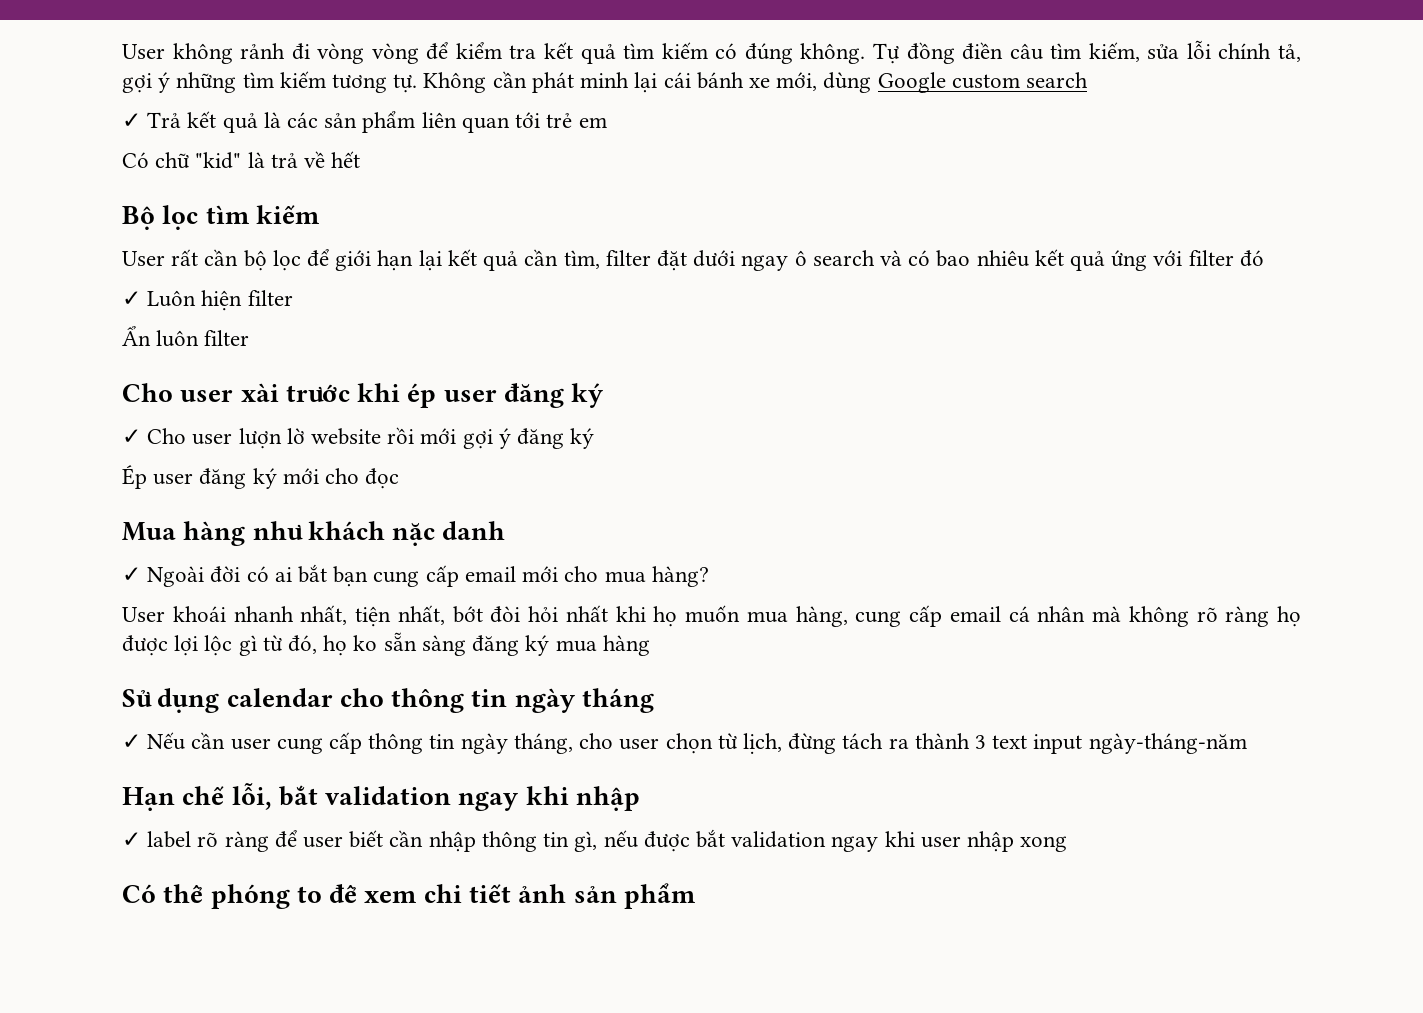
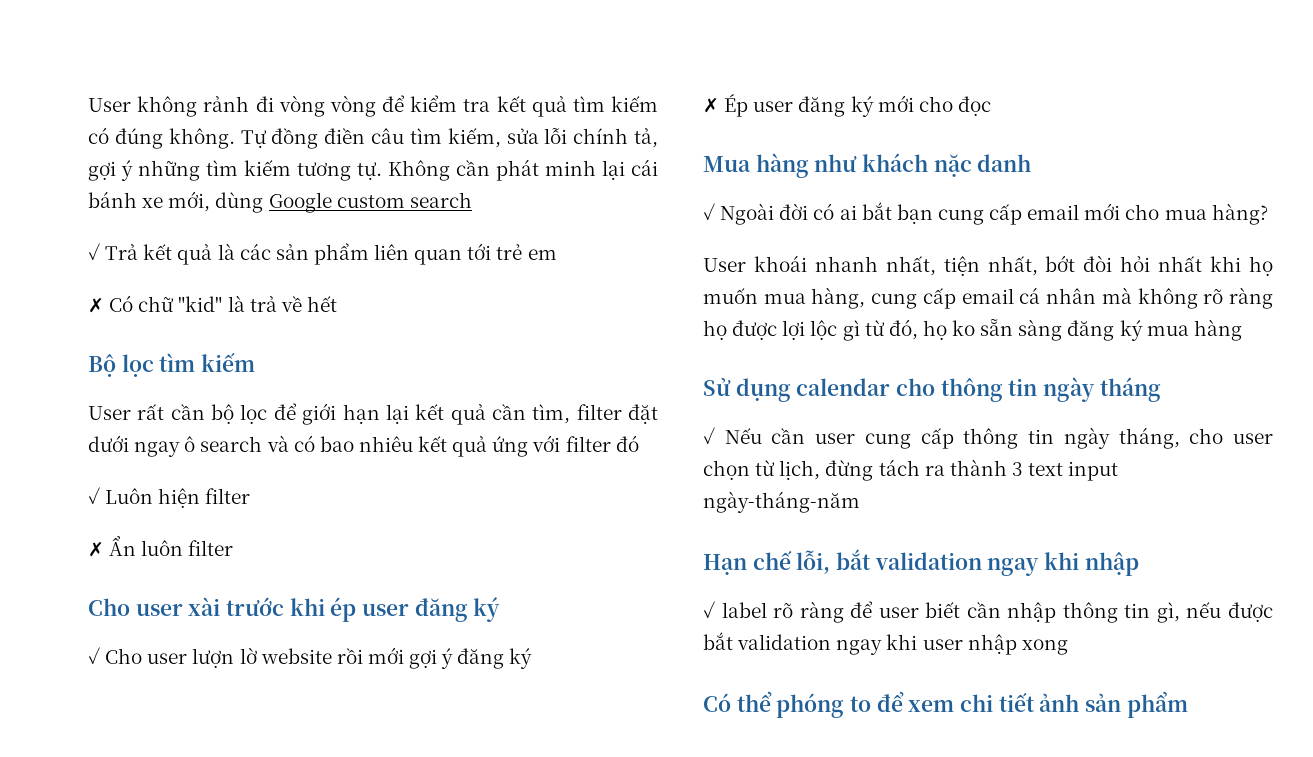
- Có chữ "kid" là trả về hết
+ ✗ Có chữ "kid" là trả về hết
- Ẩn luôn filter
+ ✗ Ẩn luôn filter
- Ép user đăng ký mới cho đọc
+ ✗ Ép user đăng ký mới cho đọc

